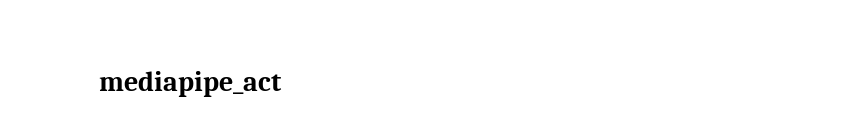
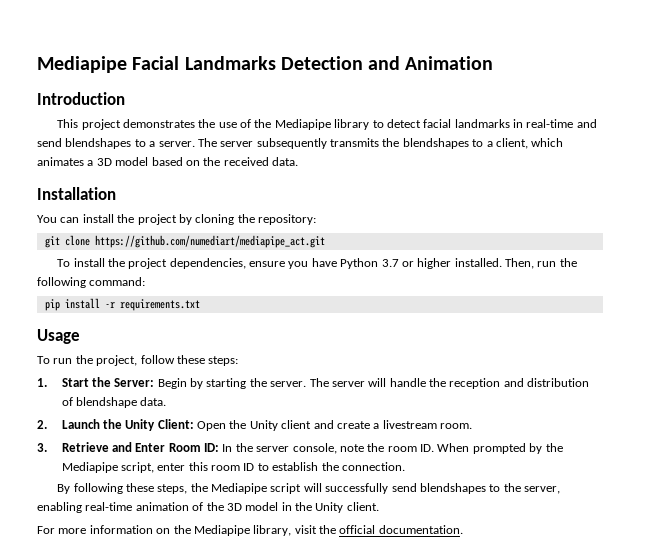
- mediapipe_act
+ Mediapipe Facial Landmarks Detection and Animation
+ Introduction
+ This project demonstrates the use of the Mediapipe library to detect facial landmarks in real-time and send blendshapes to a server. The server subsequently transmits the blendshapes to a client, which animates a 3D model based on the received data.
+ Installation
+ You can install the project by cloning the repository:
+ git clone https://github.com/numediart/mediapipe_act.git
+ To install the project dependencies, ensure you have Python 3.7 or higher installed. Then, run the following command:
+ pip install -r requirements.txt
+ Usage
+ To run the project, follow these steps:
+ 1. Start the Server: Begin by starting the server. The server will handle the reception and distribution of blendshape data.
+ 2. Launch the Unity Client: Open the Unity client and create a livestream room.
+ 3. Retrieve and Enter Room ID: In the server console, note the room ID. When prompted by the Mediapipe script, enter this room ID to establish the connection.
+ By following these steps, the Mediapipe script will successfully send blendshapes to the server, enabling real-time animation of the 3D model in the Unity client.
+ For more information on the Mediapipe library, visit the official documentation.

